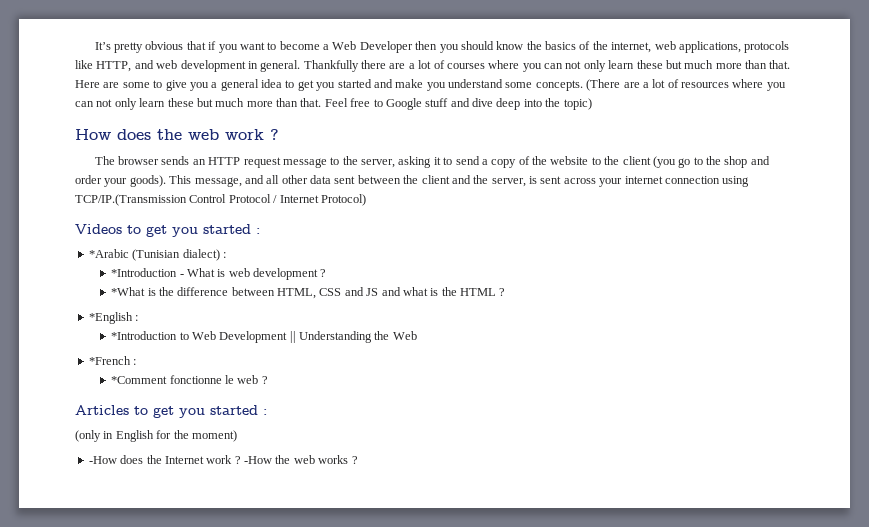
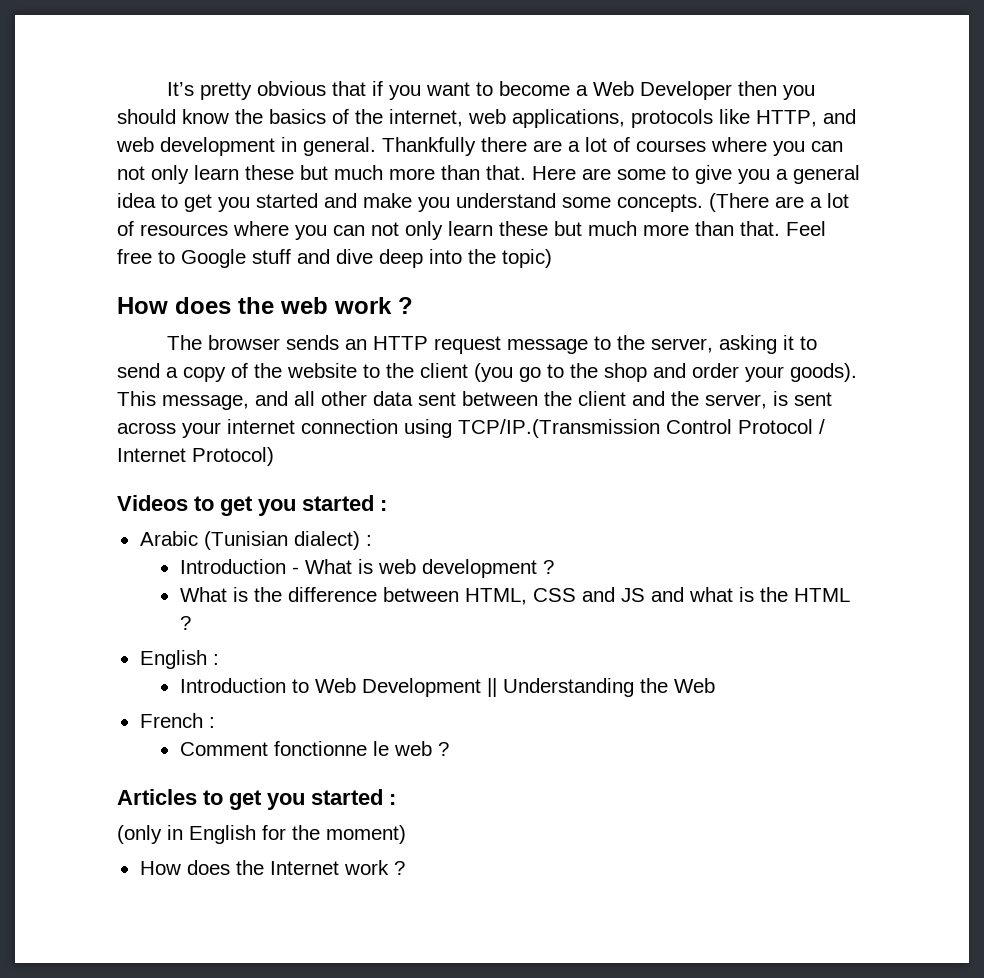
- *Arabic (Tunisian dialect) :
+ Arabic (Tunisian dialect) :
- *Introduction - What is web development ?
+ Introduction - What is web development ?
- *What is the difference between HTML, CSS and JS and what is the HTML ?
+ What is the difference between HTML, CSS and JS and what is the HTML ?
- *English :
- *Introduction to Web Development || Understanding the Web
+ English :
+ Introduction to Web Development || Understanding the Web
- *French :
- *Comment fonctionne le web ?
+ French :
+ Comment fonctionne le web ?
- -How does the Internet work ? -How the web works ?
+ How does the Internet work ?

